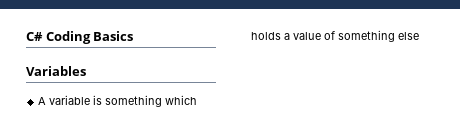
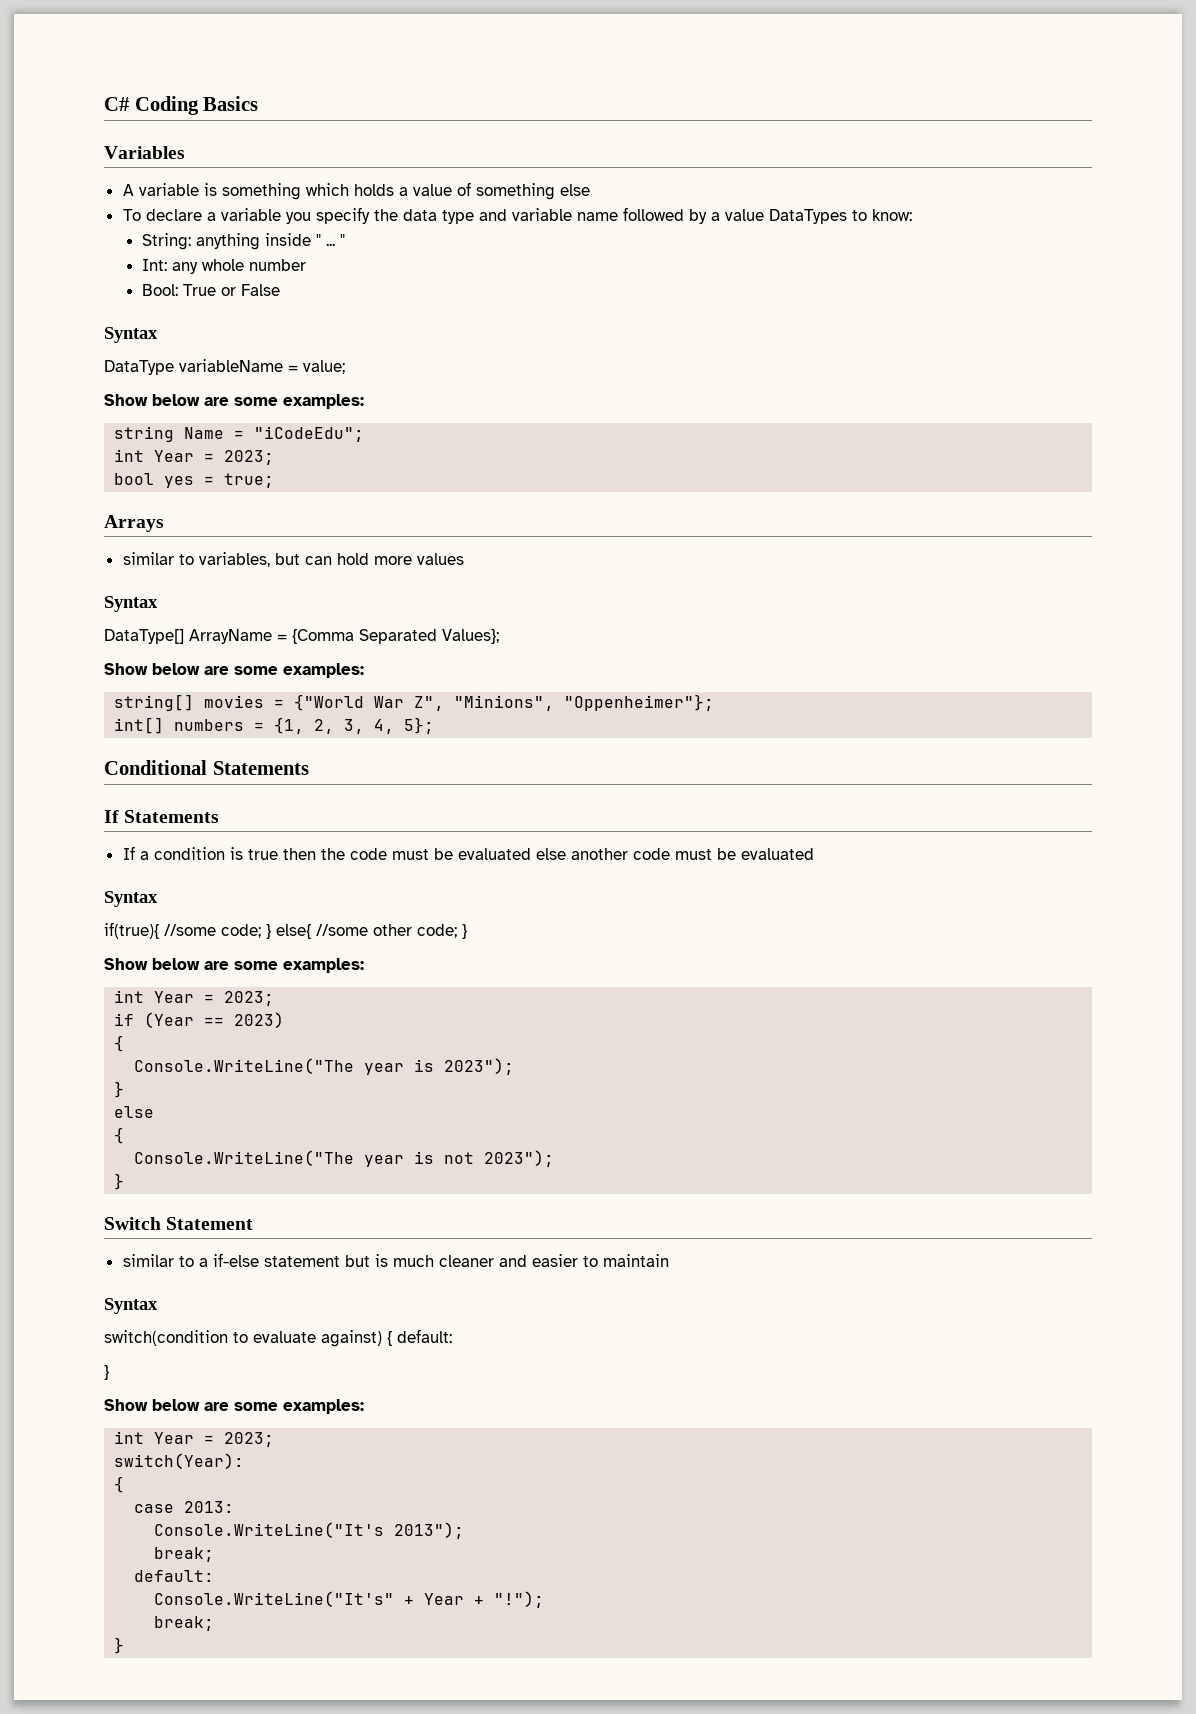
+ To declare a variable you specify the data type and variable name followed by a value DataTypes to know:
+ String: anything inside " ... "
+ Int: any whole number
+ Bool: True or False
+ Syntax
+ DataType variableName = value;
+ Show below are some examples:
+ string Name = "iCodeEdu";
+ int Year = 2023;
+ bool yes = true;
+ Arrays
+ similar to variables, but can hold more values
+ Syntax
+ DataType[] ArrayName = {Comma Separated Values};
+ Show below are some examples:
+ string[] movies = {"World War Z", "Minions", "Oppenheimer"};
+ int[] numbers = {1, 2, 3, 4, 5};
+ Conditional Statements
+ If Statements
+ If a condition is true then the code must be evaluated else another code must be evaluated
+ Syntax
+ if(true){ //some code; } else{ //some other code; }
+ Show below are some examples:
+ int Year = 2023;
+ if (Year == 2023)
+ {
+ Console.WriteLine("The year is 2023");
+ }
+ else
+ {
+ Console.WriteLine("The year is not 2023");
+ }
+ Switch Statement
+ similar to a if-else statement but is much cleaner and easier to maintain
+ Syntax
+ switch(condition to evaluate against) { default:
+ }
+ Show below are some examples:
+ int Year = 2023;
+ switch(Year):
+ {
+ case 2013:
+ Console.WriteLine("It's 2013");
+ break;
+ default:
+ Console.WriteLine("It's" + Year + "!");
+ break;
+ }

